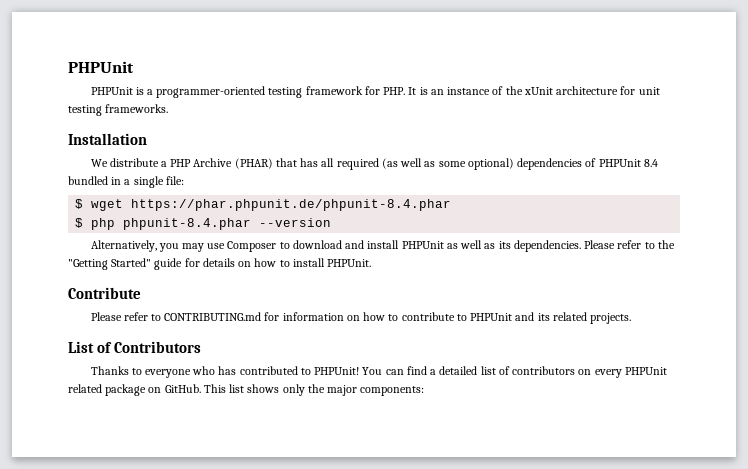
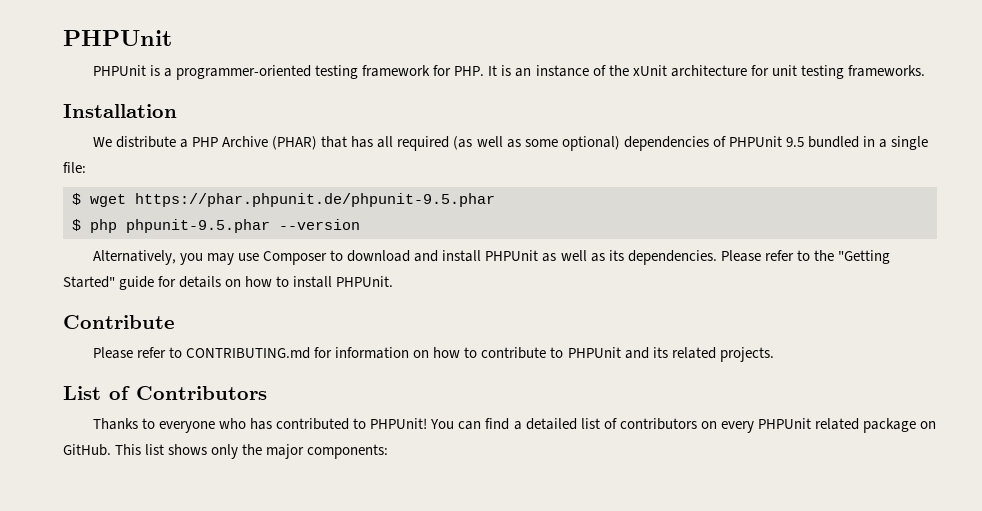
- We distribute a PHP Archive (PHAR) that has all required (as well as some optional) dependencies of PHPUnit 8.4 bundled in a single file:
+ We distribute a PHP Archive (PHAR) that has all required (as well as some optional) dependencies of PHPUnit 9.5 bundled in a single file:
- $ wget https://phar.phpunit.de/phpunit-8.4.phar
+ $ wget https://phar.phpunit.de/phpunit-9.5.phar
- $ php phpunit-8.4.phar --version
+ $ php phpunit-9.5.phar --version

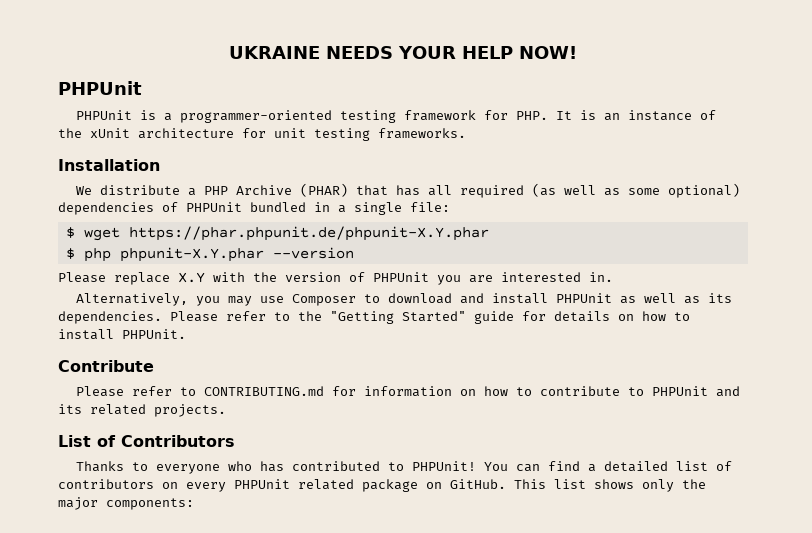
+ UKRAINE NEEDS YOUR HELP NOW!
- We distribute a PHP Archive (PHAR) that has all required (as well as some optional) dependencies of PHPUnit 9.5 bundled in a single file:
+ We distribute a PHP Archive (PHAR) that has all required (as well as some optional) dependencies of PHPUnit bundled in a single file:
- $ wget https://phar.phpunit.de/phpunit-9.5.phar
+ $ wget https://phar.phpunit.de/phpunit-X.Y.phar
- $ php phpunit-9.5.phar --version
+ $ php phpunit-X.Y.phar --version
+ Please replace X.Y with the version of PHPUnit you are interested in.

